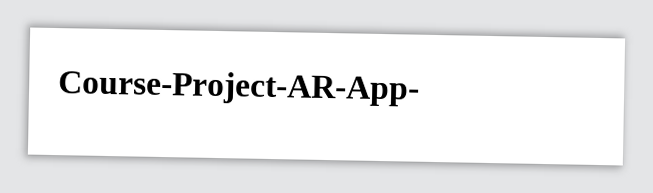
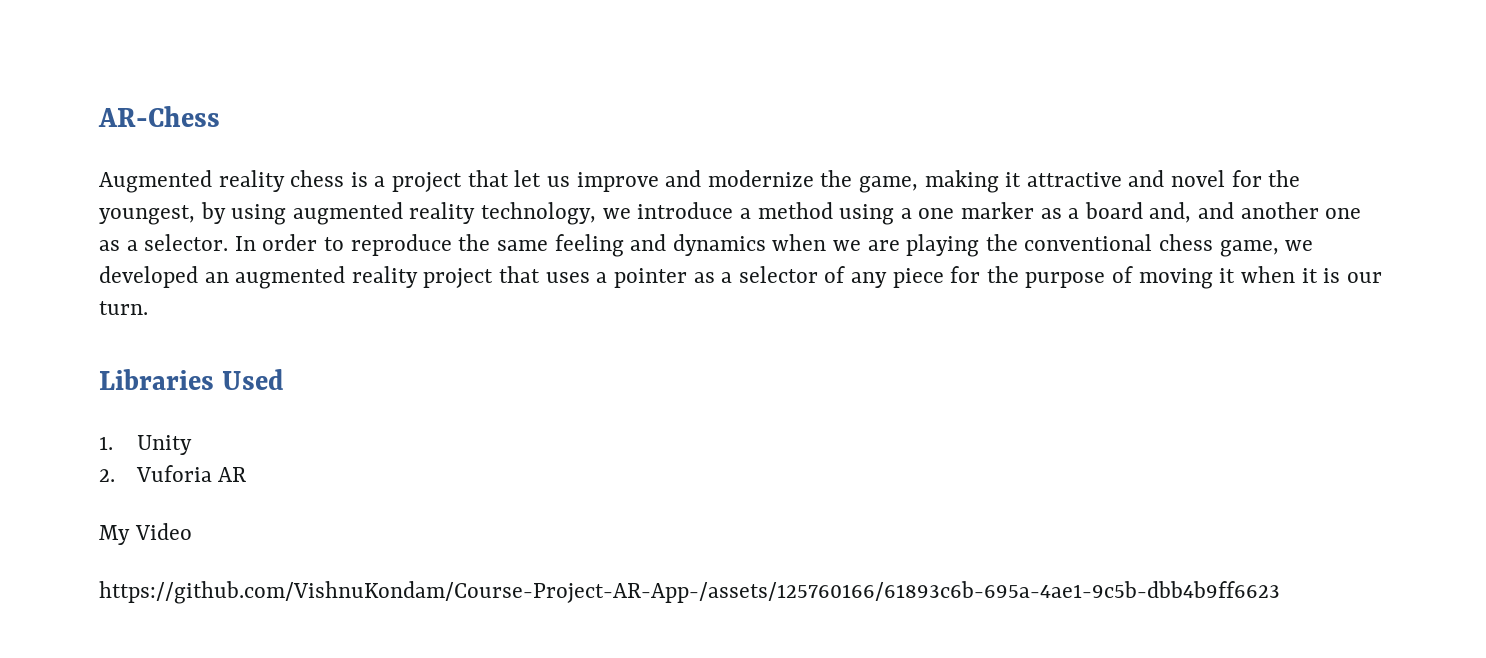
- Course-Project-AR-App-
+ AR-Chess
+ Augmented reality chess is a project that let us improve and modernize the game, making it attractive and novel for the youngest, by using augmented reality technology, we introduce a method using a one marker as a board and, and another one as a selector. In order to reproduce the same feeling and dynamics when we are playing the conventional chess game, we developed an augmented reality project that uses a pointer as a selector of any piece for the purpose of moving it when it is our turn.
+ Libraries Used
+ 1. Unity
+ 2. Vuforia AR
+ My Video
+ https://github.com/VishnuKondam/Course-Project-AR-App-/assets/125760166/61893c6b-695a-4ae1-9c5b-dbb4b9ff6623

